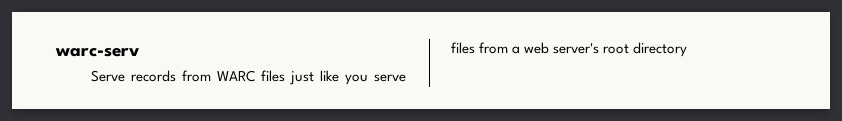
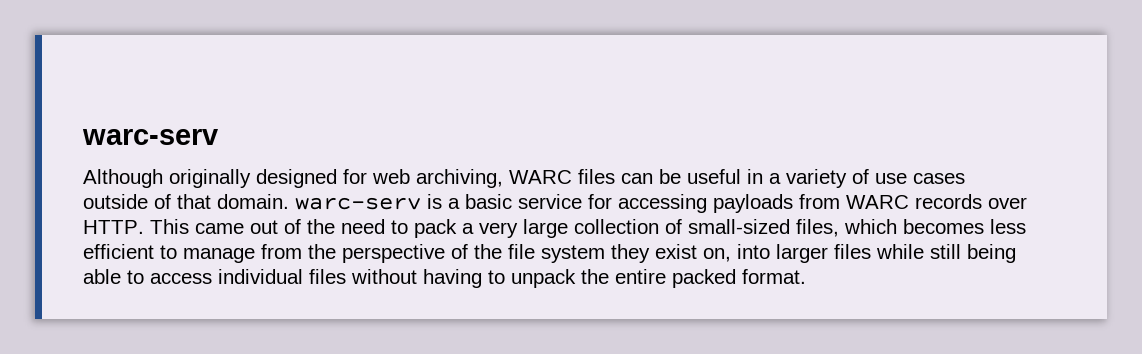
- Serve records from WARC files just like you serve files from a web server's root directory
+ Although originally designed for web archiving, WARC files can be useful in a variety of use cases outside of that domain. warc-serv is a basic service for accessing payloads from WARC records over HTTP. This came out of the need to pack a very large collection of small-sized files, which becomes less efficient to manage from the perspective of the file system they exist on, into larger files while still being able to access individual files without having to unpack the entire packed format.

